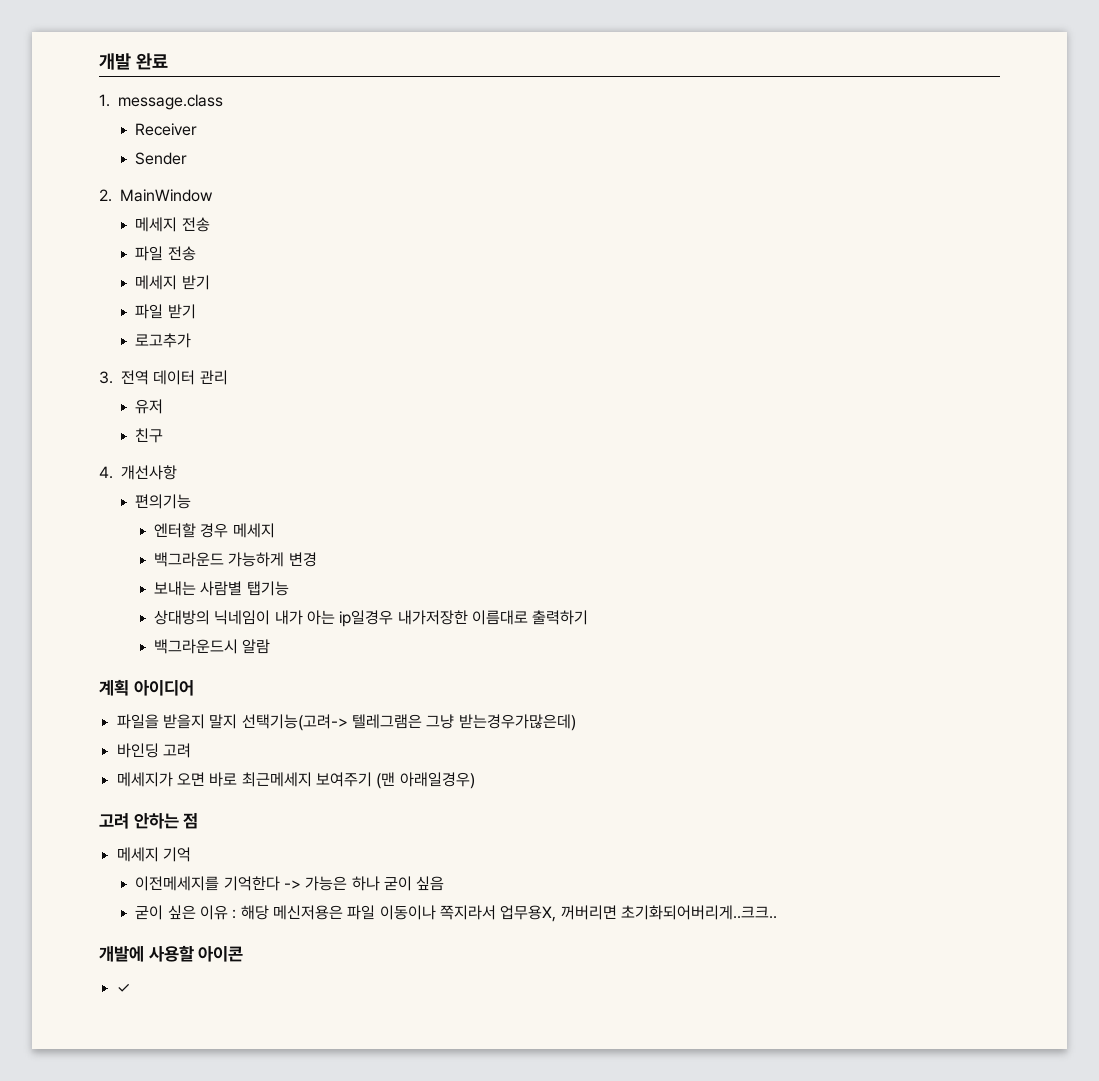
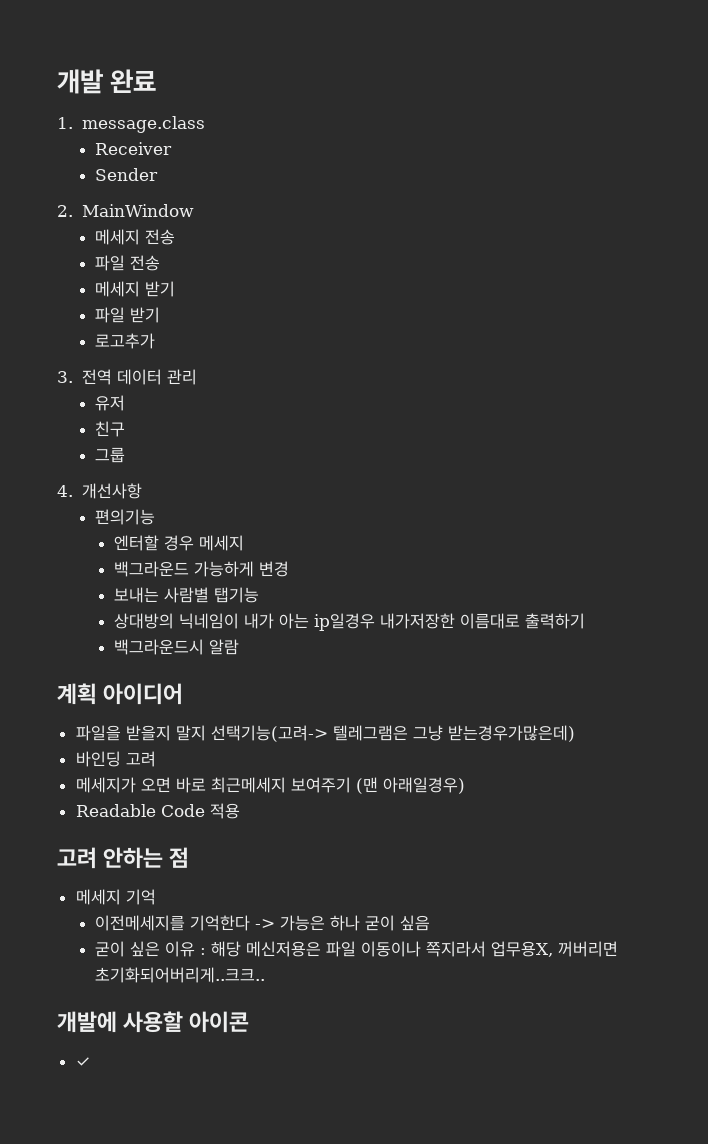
+ 그룹
+ Readable Code 적용

